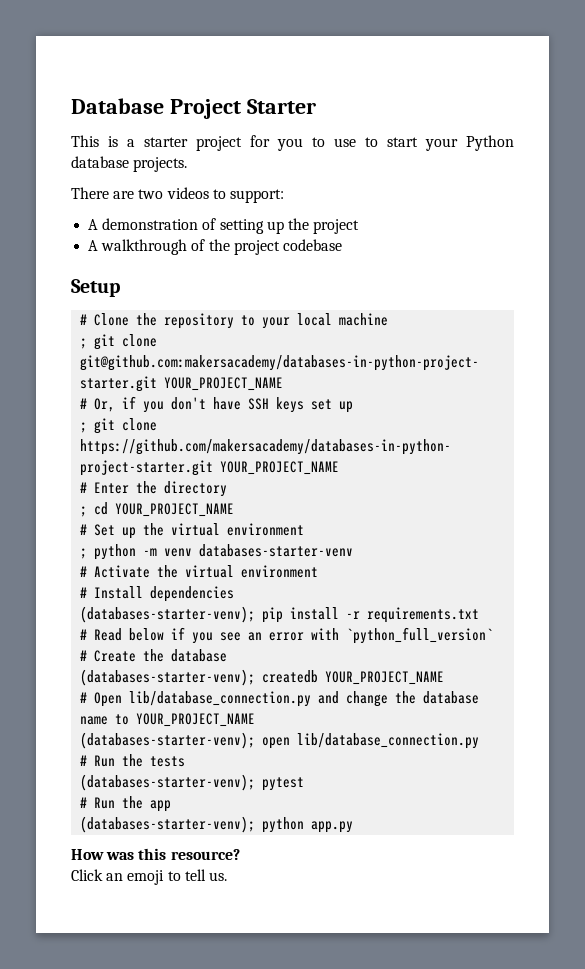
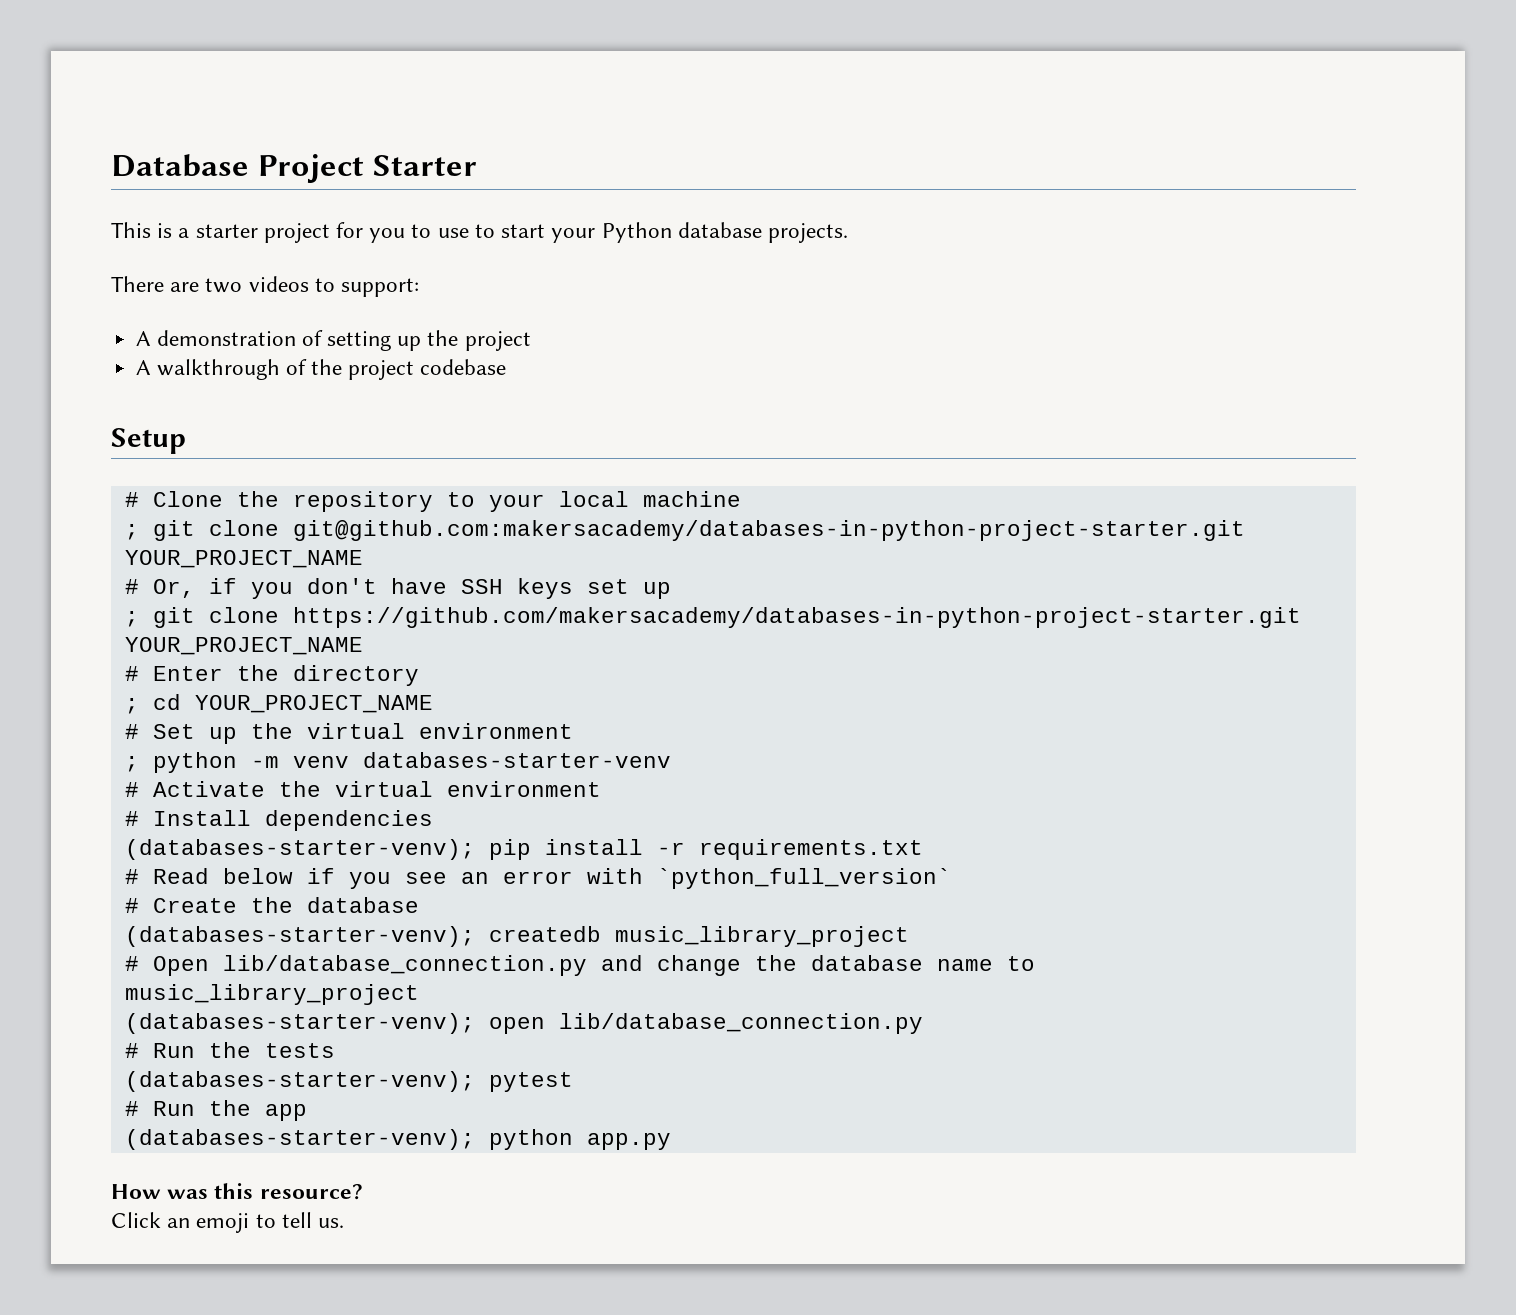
- (databases-starter-venv); createdb YOUR_PROJECT_NAME
+ (databases-starter-venv); createdb music_library_project
- # Open lib/database_connection.py and change the database name to YOUR_PROJECT_NAME
+ # Open lib/database_connection.py and change the database name to music_library_project

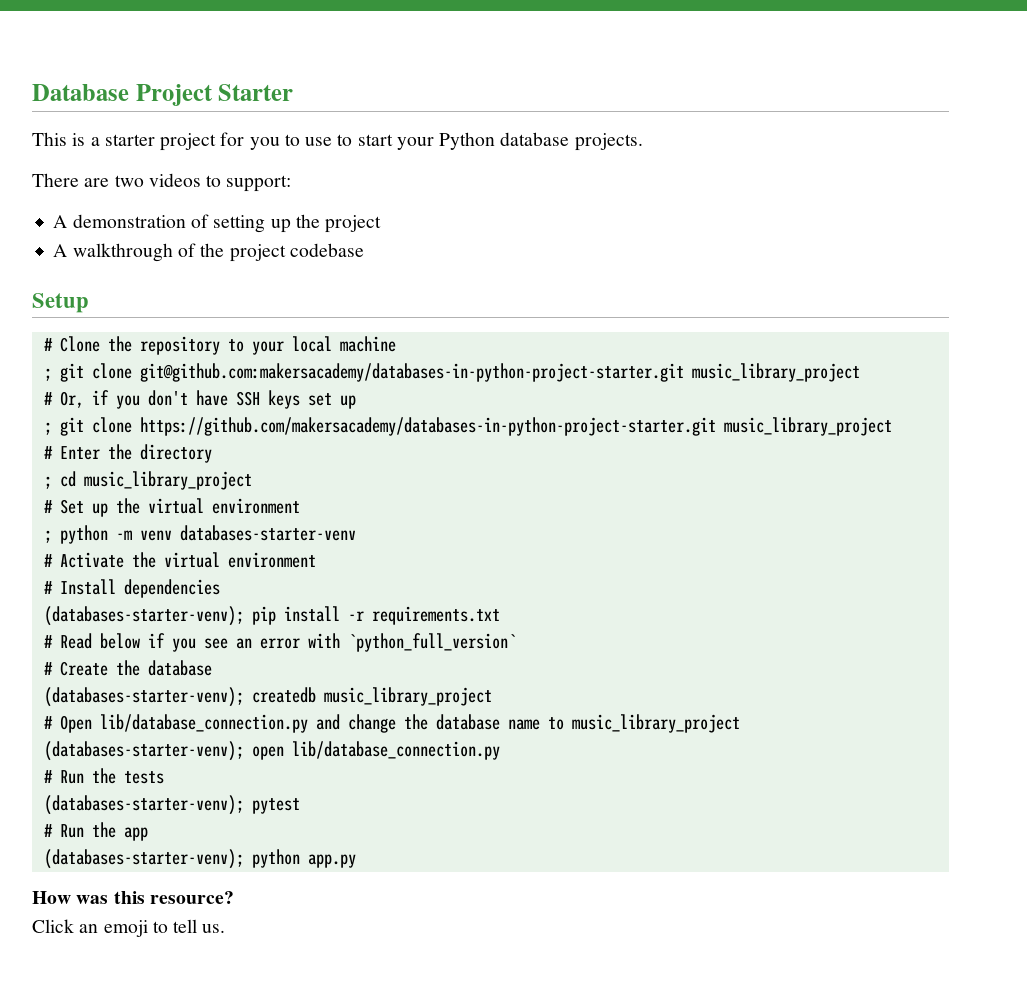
- ; git clone git@github.com:makersacademy/databases-in-python-project-starter.git YOUR_PROJECT_NAME
+ ; git clone git@github.com:makersacademy/databases-in-python-project-starter.git music_library_project
- ; git clone https://github.com/makersacademy/databases-in-python-project-starter.git YOUR_PROJECT_NAME
+ ; git clone https://github.com/makersacademy/databases-in-python-project-starter.git music_library_project
- ; cd YOUR_PROJECT_NAME
+ ; cd music_library_project

